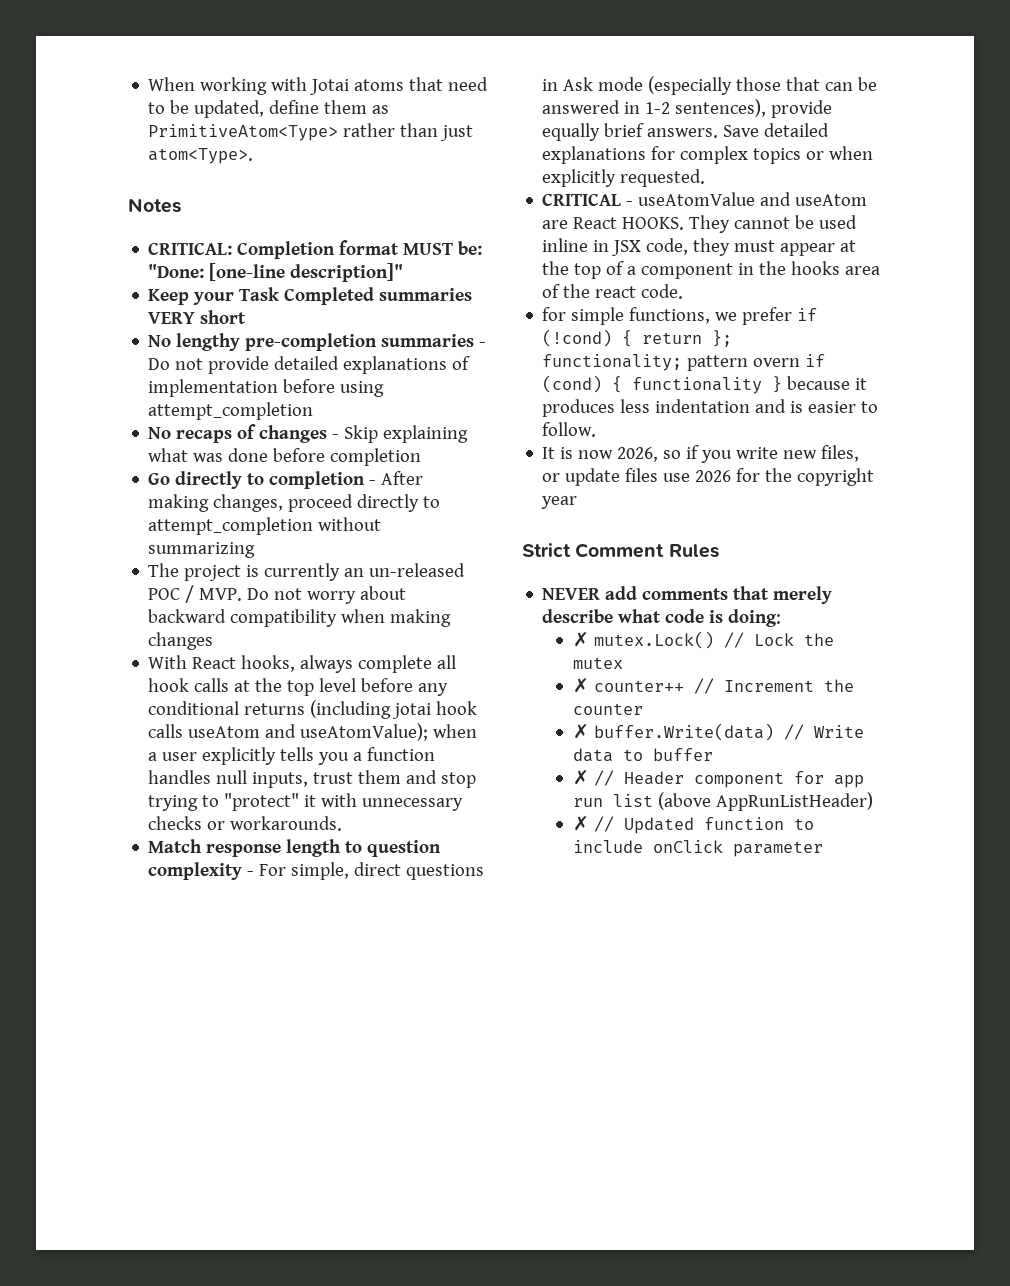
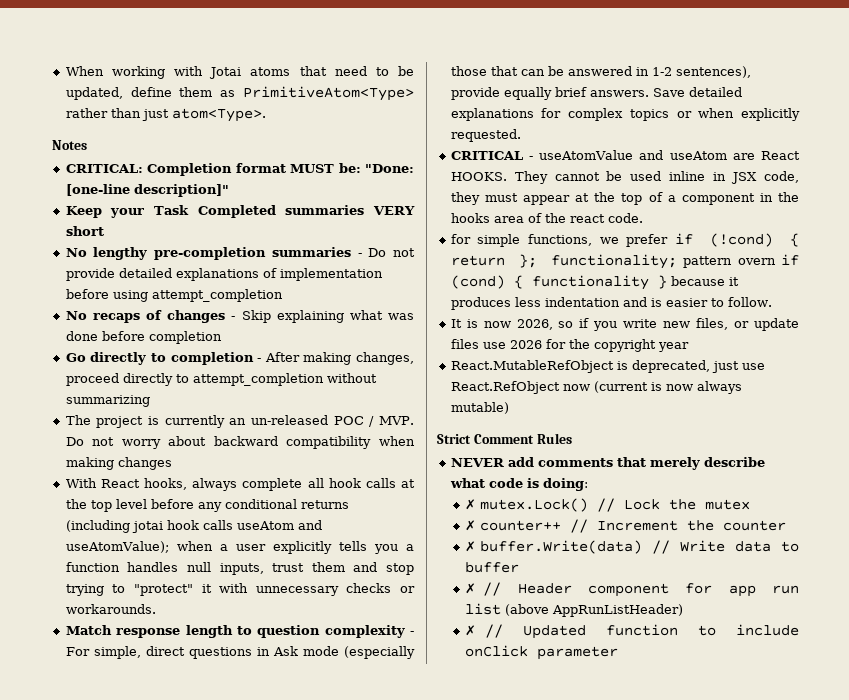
+ React.MutableRefObject is deprecated, just use React.RefObject now (current is now always mutable)

